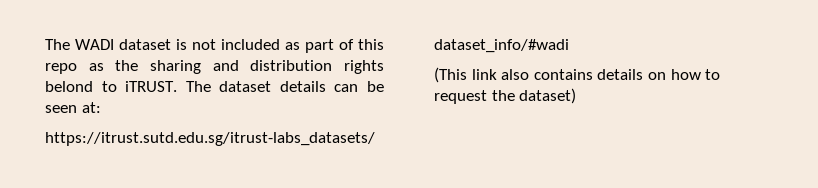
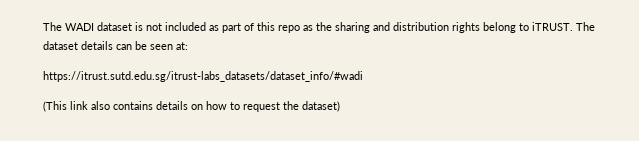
- The WADI dataset is not included as part of this repo as the sharing and distribution rights belond to iTRUST.
+ The WADI dataset is not included as part of this repo as the sharing and distribution rights belong to iTRUST.

